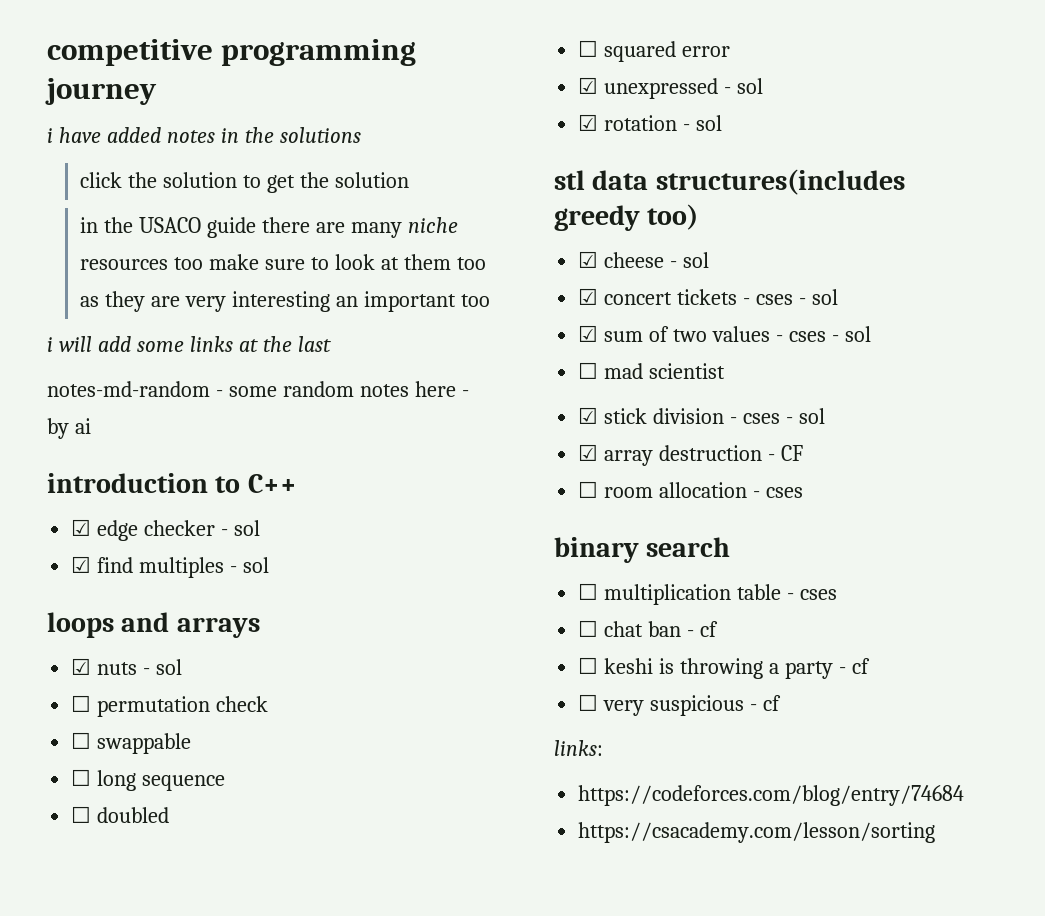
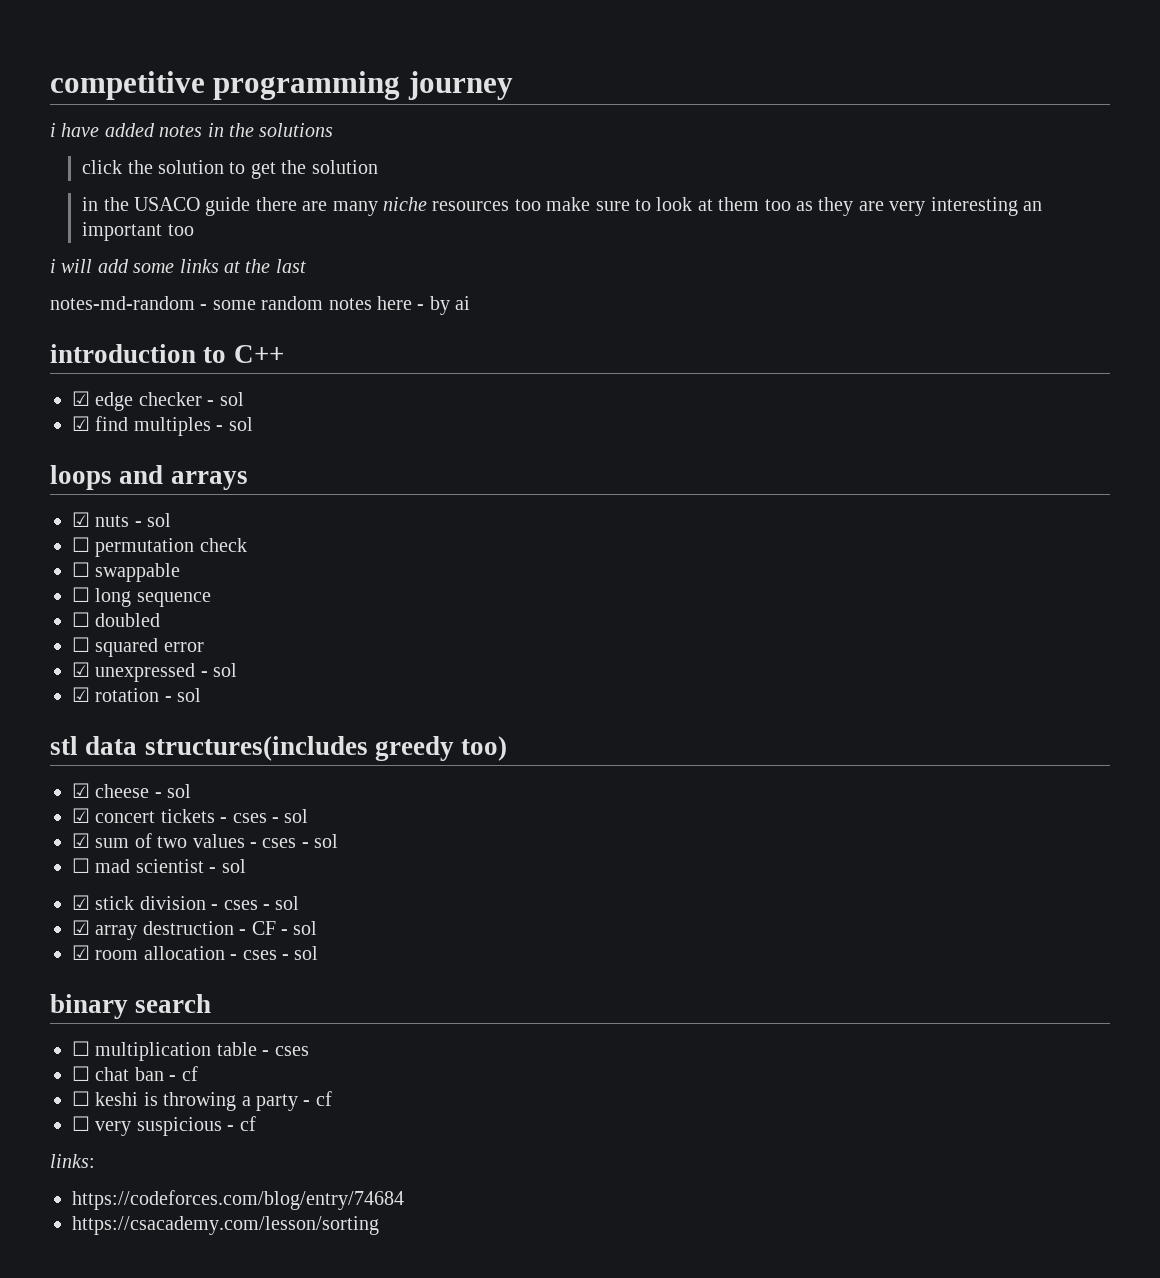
- ☐ mad scientist
+ ☐ mad scientist - sol
- ☑ array destruction - CF
- ☐ room allocation - cses
+ ☑ array destruction - CF - sol
+ ☑ room allocation - cses - sol

